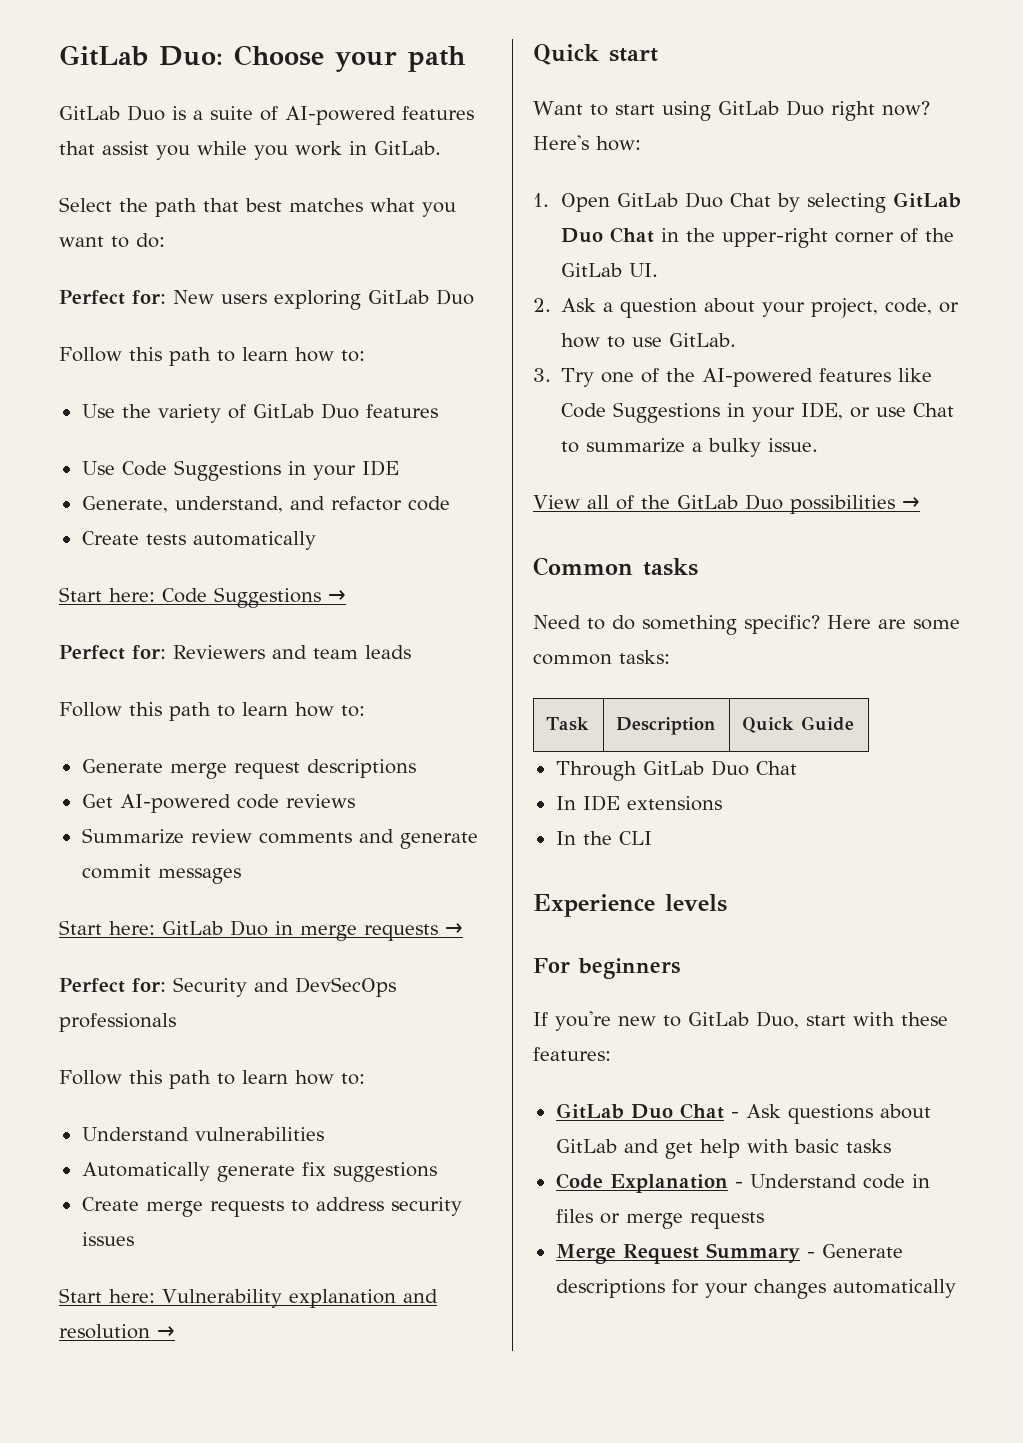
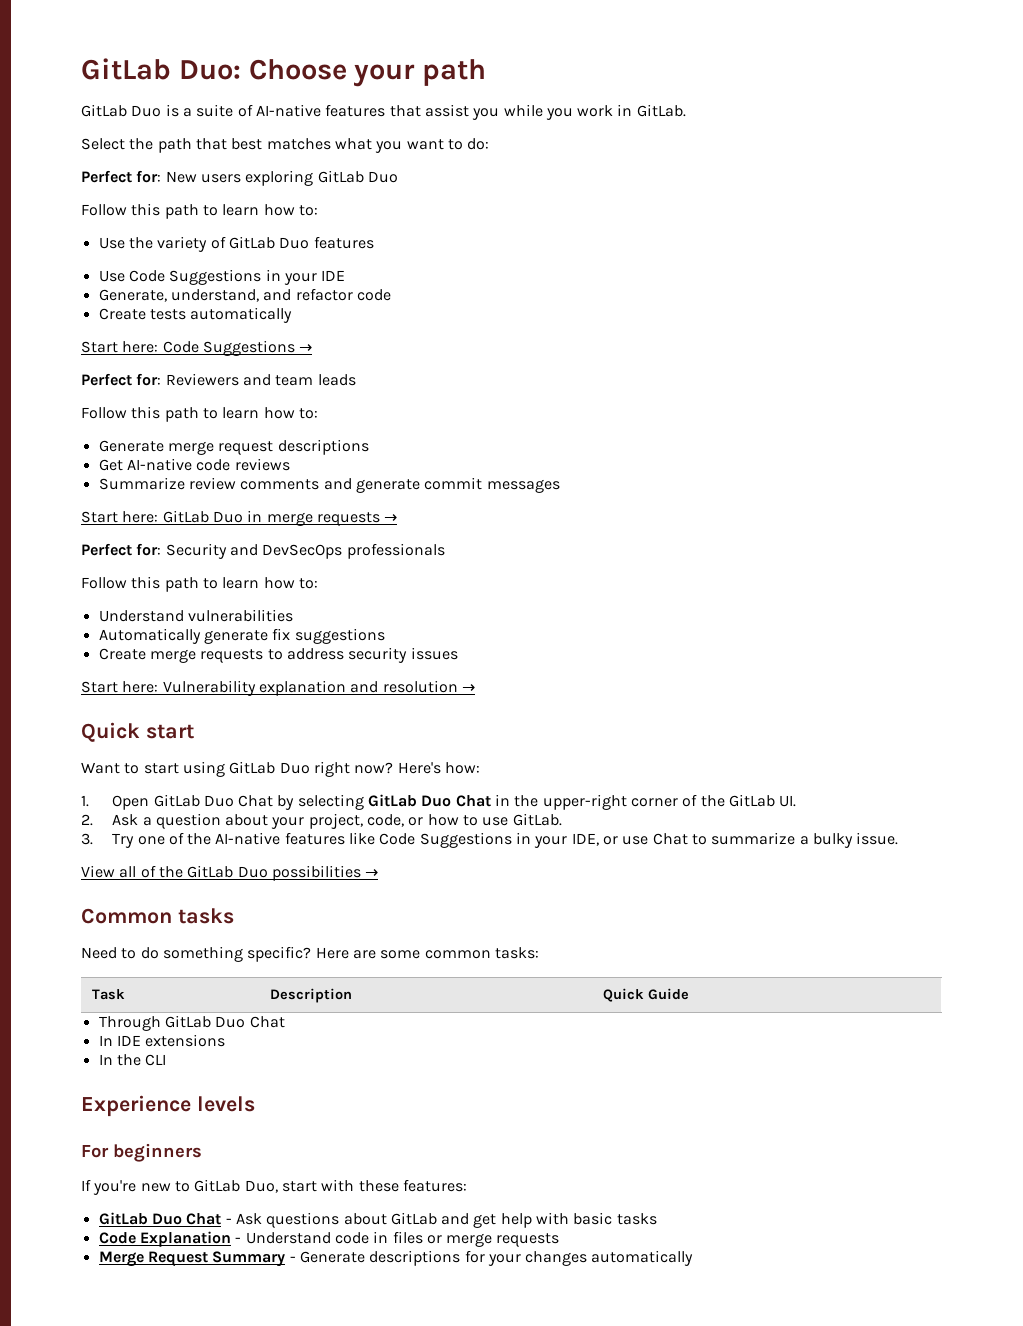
- GitLab Duo is a suite of AI-powered features that assist you while you work in GitLab.
+ GitLab Duo is a suite of AI-native features that assist you while you work in GitLab.
- Get AI-powered code reviews
+ Get AI-native code reviews
- 3. Try one of the AI-powered features like Code Suggestions in your IDE, or use Chat to summarize a bulky issue.
+ 3. Try one of the AI-native features like Code Suggestions in your IDE, or use Chat to summarize a bulky issue.

